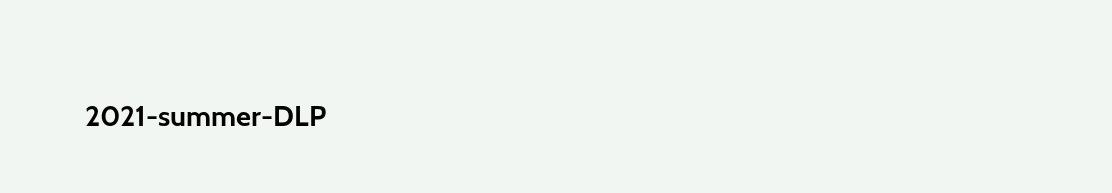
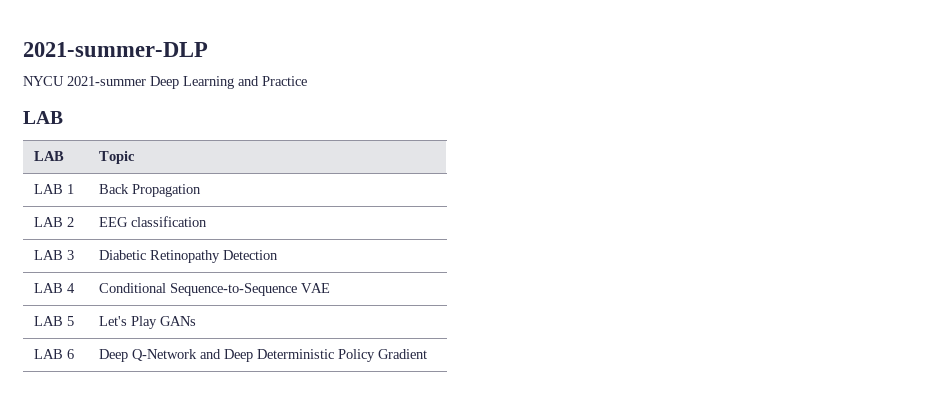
+ NYCU 2021-summer Deep Learning and Practice
+ LAB
+ LAB | Topic
+ LAB 1 | Back Propagation
+ LAB 2 | EEG classification
+ LAB 3 | Diabetic Retinopathy Detection
+ LAB 4 | Conditional Sequence-to-Sequence VAE
+ LAB 5 | Let's Play GANs
+ LAB 6 | Deep Q-Network and Deep Deterministic Policy Gradient

